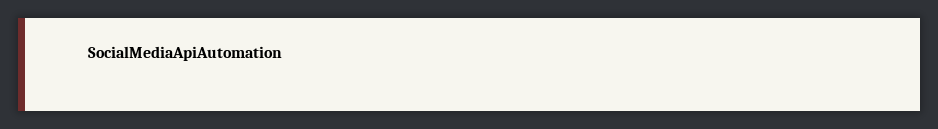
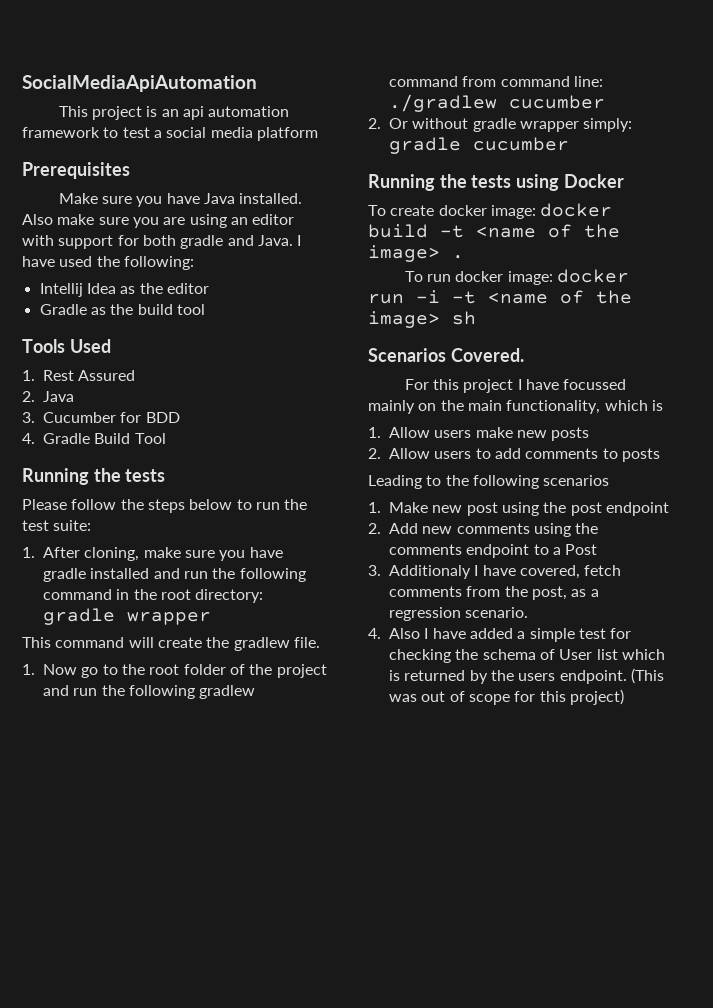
+ This project is an api automation framework to test a social media platform
+ Prerequisites
+ Make sure you have Java installed. Also make sure you are using an editor with support for both gradle and Java. I have used the following:
+ Intellij Idea as the editor
+ Gradle as the build tool
+ Tools Used
+ 1. Rest Assured
+ 2. Java
+ 3. Cucumber for BDD
+ 4. Gradle Build Tool
+ Running the tests
+ Please follow the steps below to run the test suite:
+ 1. After cloning, make sure you have gradle installed and run the following command in the root directory: gradle wrapper
+ This command will create the gradlew file.
+ 1. Now go to the root folder of the project and run the following gradlew command from command line: ./gradlew cucumber
+ 2. Or without gradle wrapper simply: gradle cucumber
+ Running the tests using Docker
+ To create docker image: docker build -t <name of the image> .
+ To run docker image: docker run -i -t <name of the image> sh
+ Scenarios Covered.
+ For this project I have focussed mainly on the main functionality, which is
+ 1. Allow users make new posts
+ 2. Allow users to add comments to posts
+ Leading to the following scenarios
+ 1. Make new post using the post endpoint
+ 2. Add new comments using the comments endpoint to a Post
+ 3. Additionaly I have covered, fetch comments from the post, as a regression scenario.
+ 4. Also I have added a simple test for checking the schema of User list which is returned by the users endpoint. (This was out of scope for this project)

